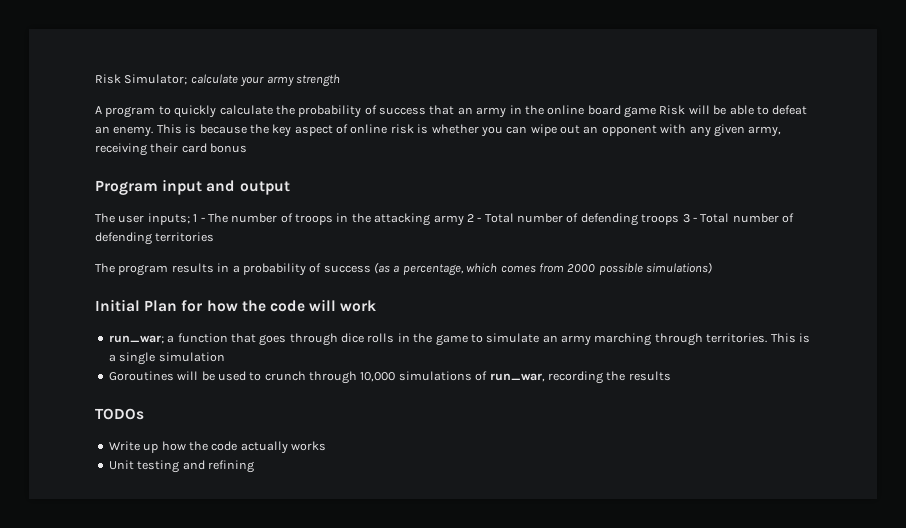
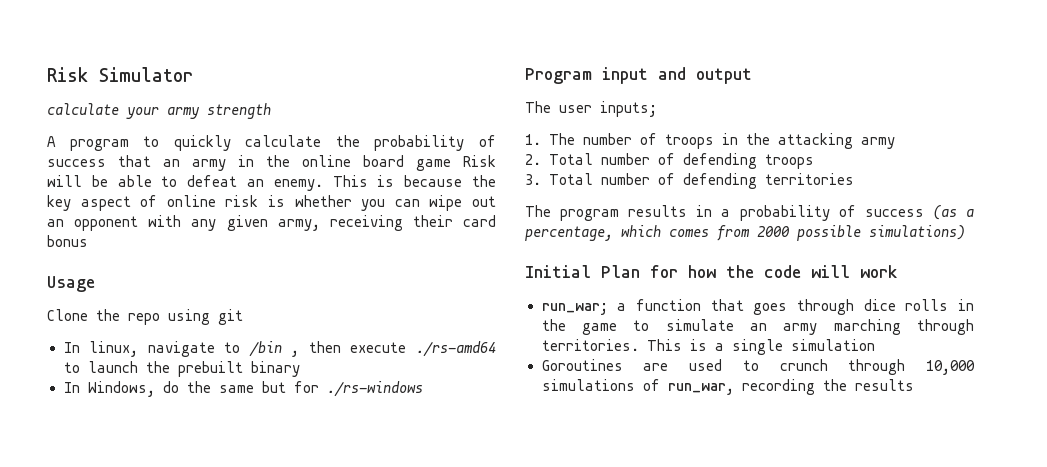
- Risk Simulator; calculate your army strength
+ Risk Simulator
+ calculate your army strength
+ Usage
+ Clone the repo using git
+ In linux, navigate to /bin , then execute ./rs-amd64 to launch the prebuilt binary
+ In Windows, do the same but for ./rs-windows
- The user inputs; 1 - The number of troops in the attacking army 2 - Total number of defending troops 3 - Total number of defending territories
+ The user inputs;
+ 1. The number of troops in the attacking army
+ 2. Total number of defending troops
+ 3. Total number of defending territories
- Goroutines will be used to crunch through 10,000 simulations of run_war, recording the results
+ Goroutines are used to crunch through 10,000 simulations of run_war, recording the results
- TODOs
- Write up how the code actually works
- Unit testing and refining

